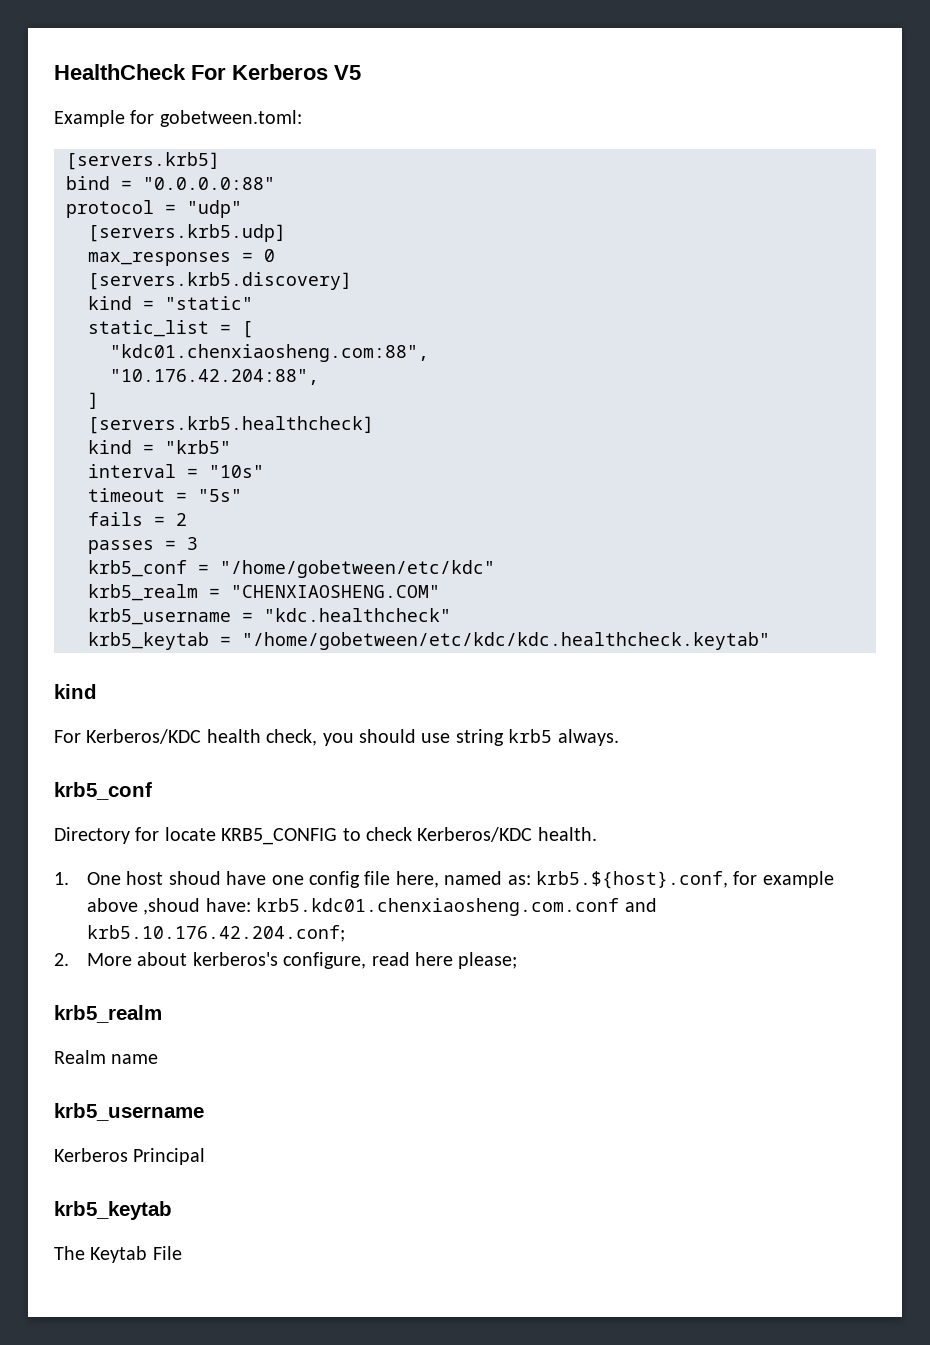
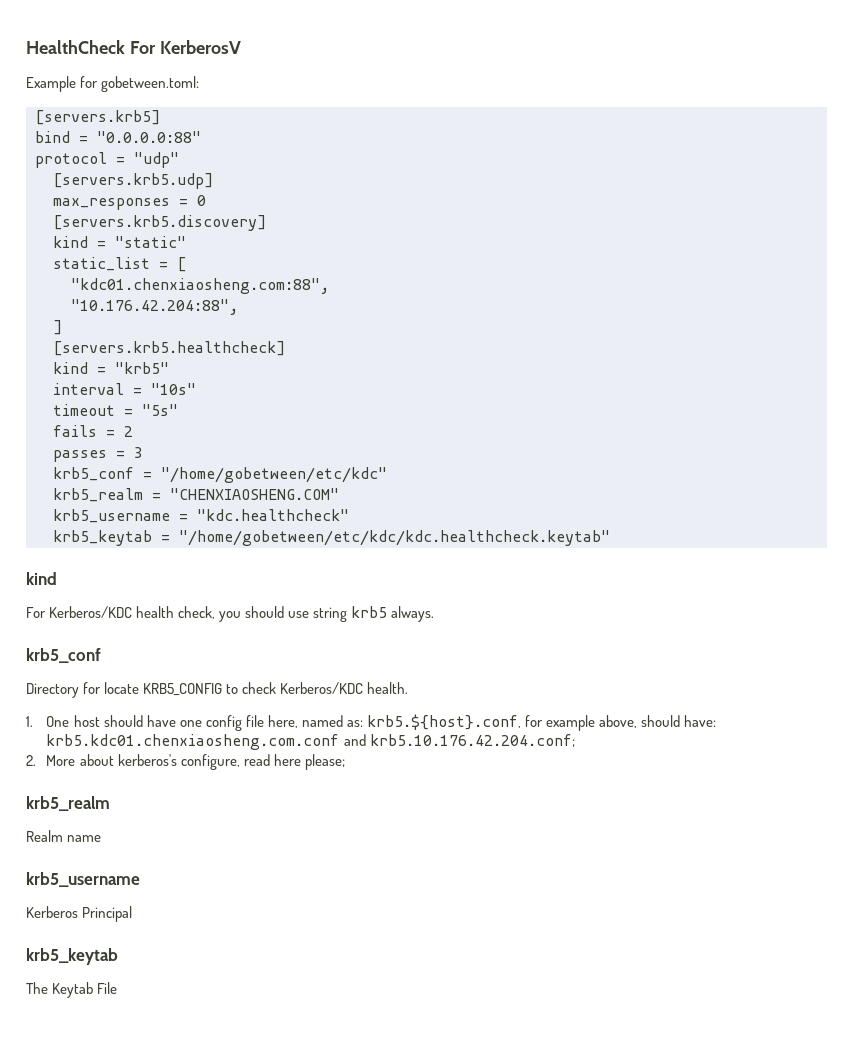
- HealthCheck For Kerberos V5
+ HealthCheck For KerberosV
- 1. One host shoud have one config file here, named as: krb5.${host}.conf, for example above ,shoud have: krb5.kdc01.chenxiaosheng.com.conf and krb5.10.176.42.204.conf;
+ 1. One host should have one config file here, named as: krb5.${host}.conf, for example above, should have: krb5.kdc01.chenxiaosheng.com.conf and krb5.10.176.42.204.conf;

